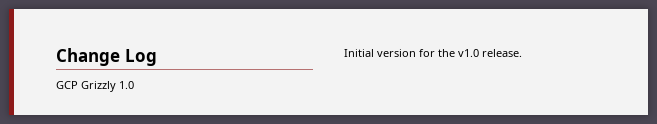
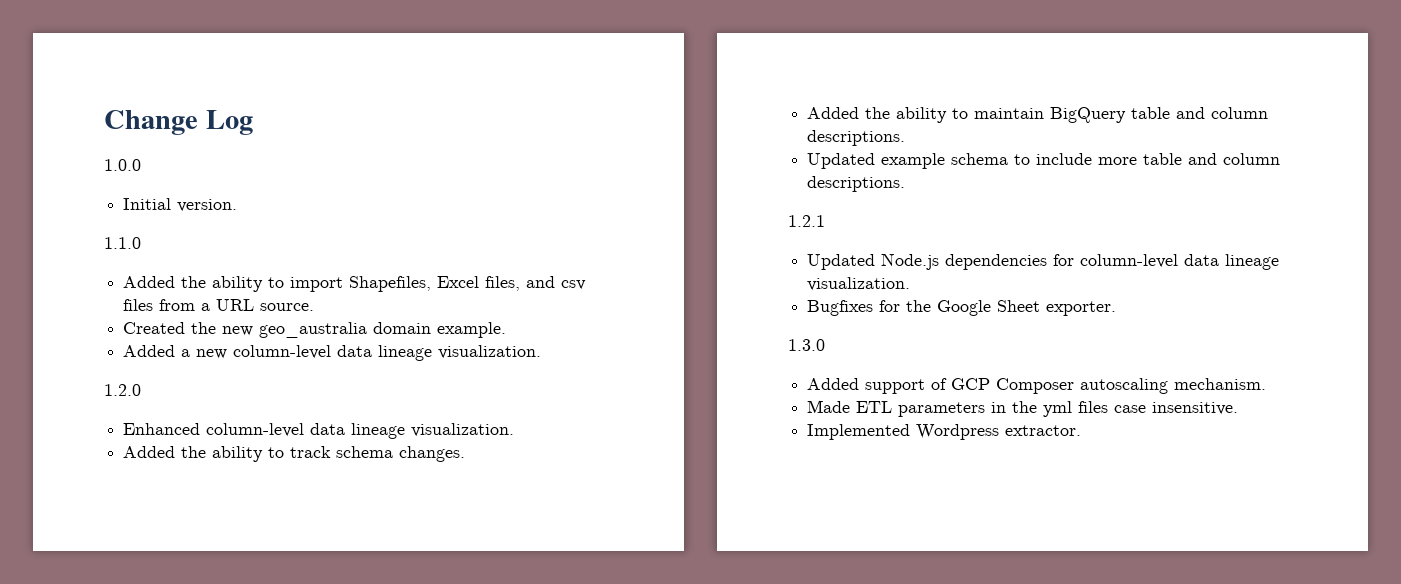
- GCP Grizzly 1.0
- Initial version for the v1.0 release.
+ 1.0.0
+ Initial version.
+ 1.1.0
+ Added the ability to import Shapefiles, Excel files, and csv files from a URL source.
+ Created the new geo_australia domain example.
+ Added a new column-level data lineage visualization.
+ 1.2.0
+ Enhanced column-level data lineage visualization.
+ Added the ability to track schema changes.
+ Added the ability to maintain BigQuery table and column descriptions.
+ Updated example schema to include more table and column descriptions.
+ 1.2.1
+ Updated Node.js dependencies for column-level data lineage visualization.
+ Bugfixes for the Google Sheet exporter.
+ 1.3.0
+ Added support of GCP Composer autoscaling mechanism.
+ Made ETL parameters in the yml files case insensitive.
+ Implemented Wordpress extractor.

